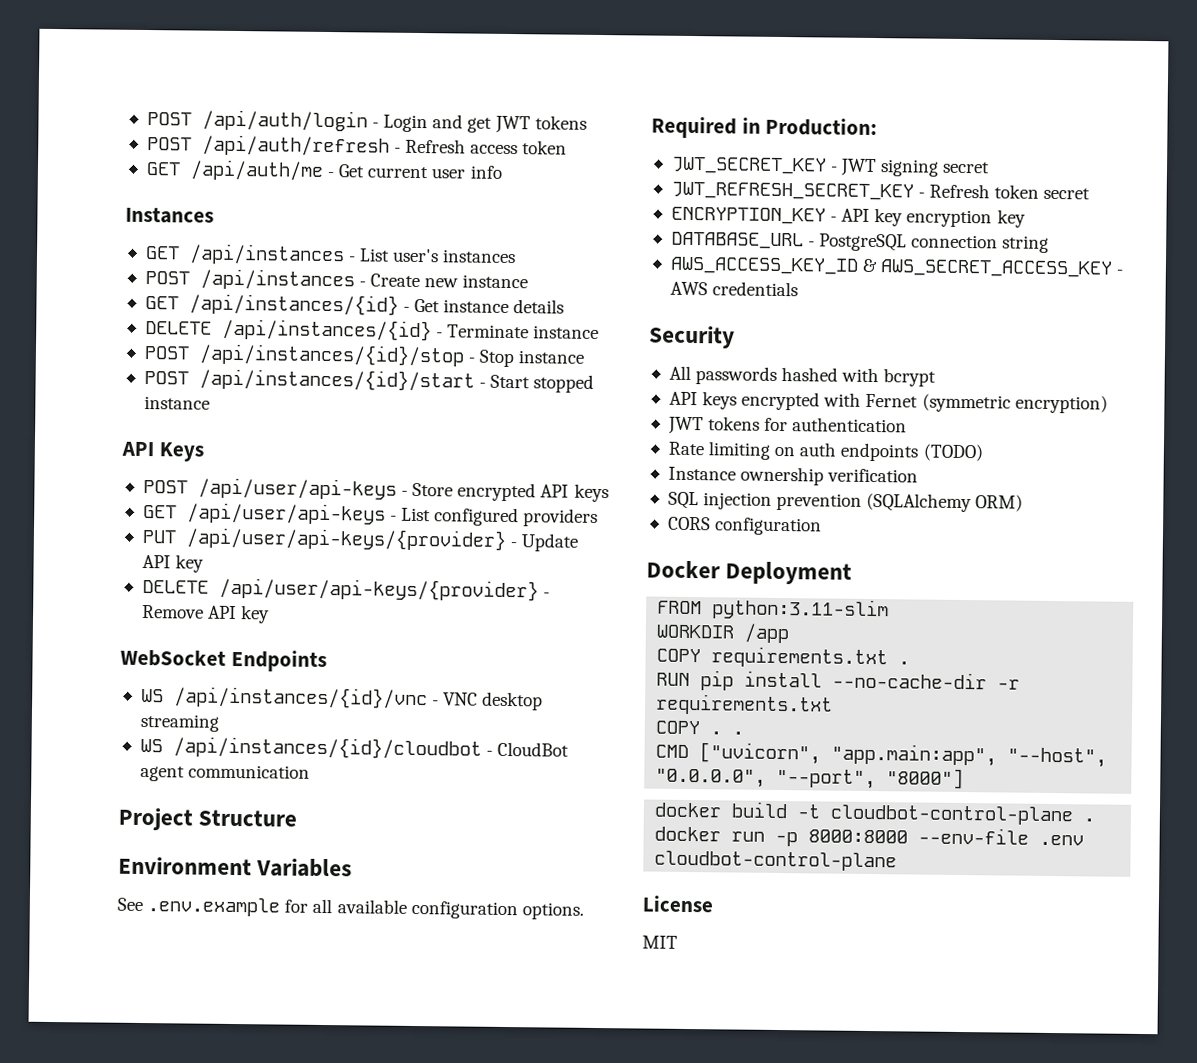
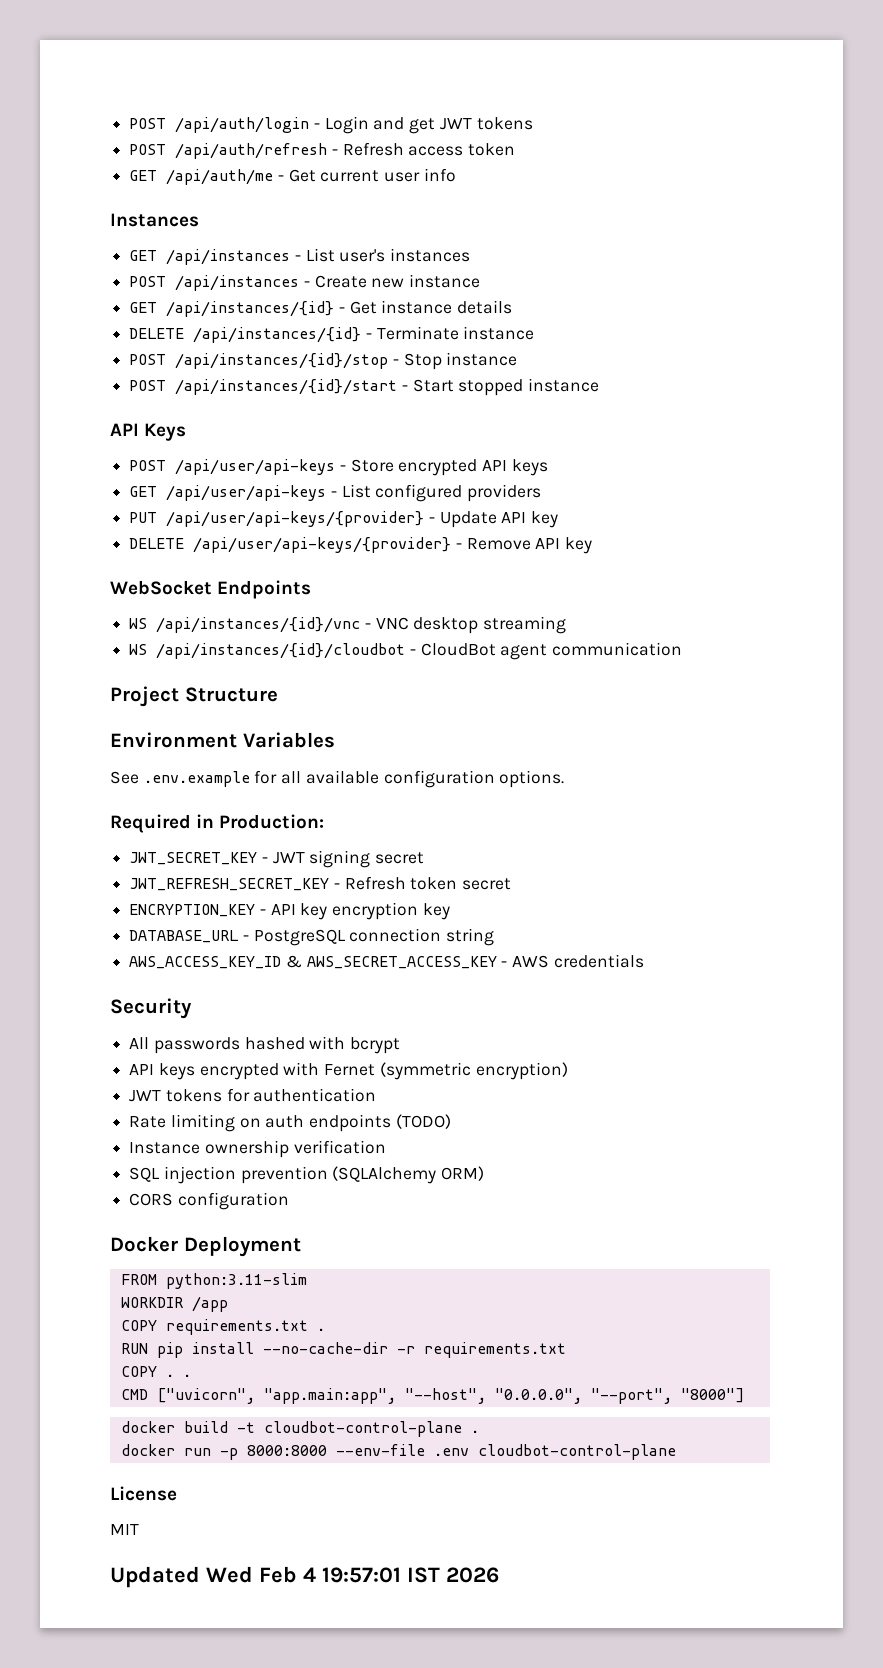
+ Updated Wed Feb 4 19:57:01 IST 2026

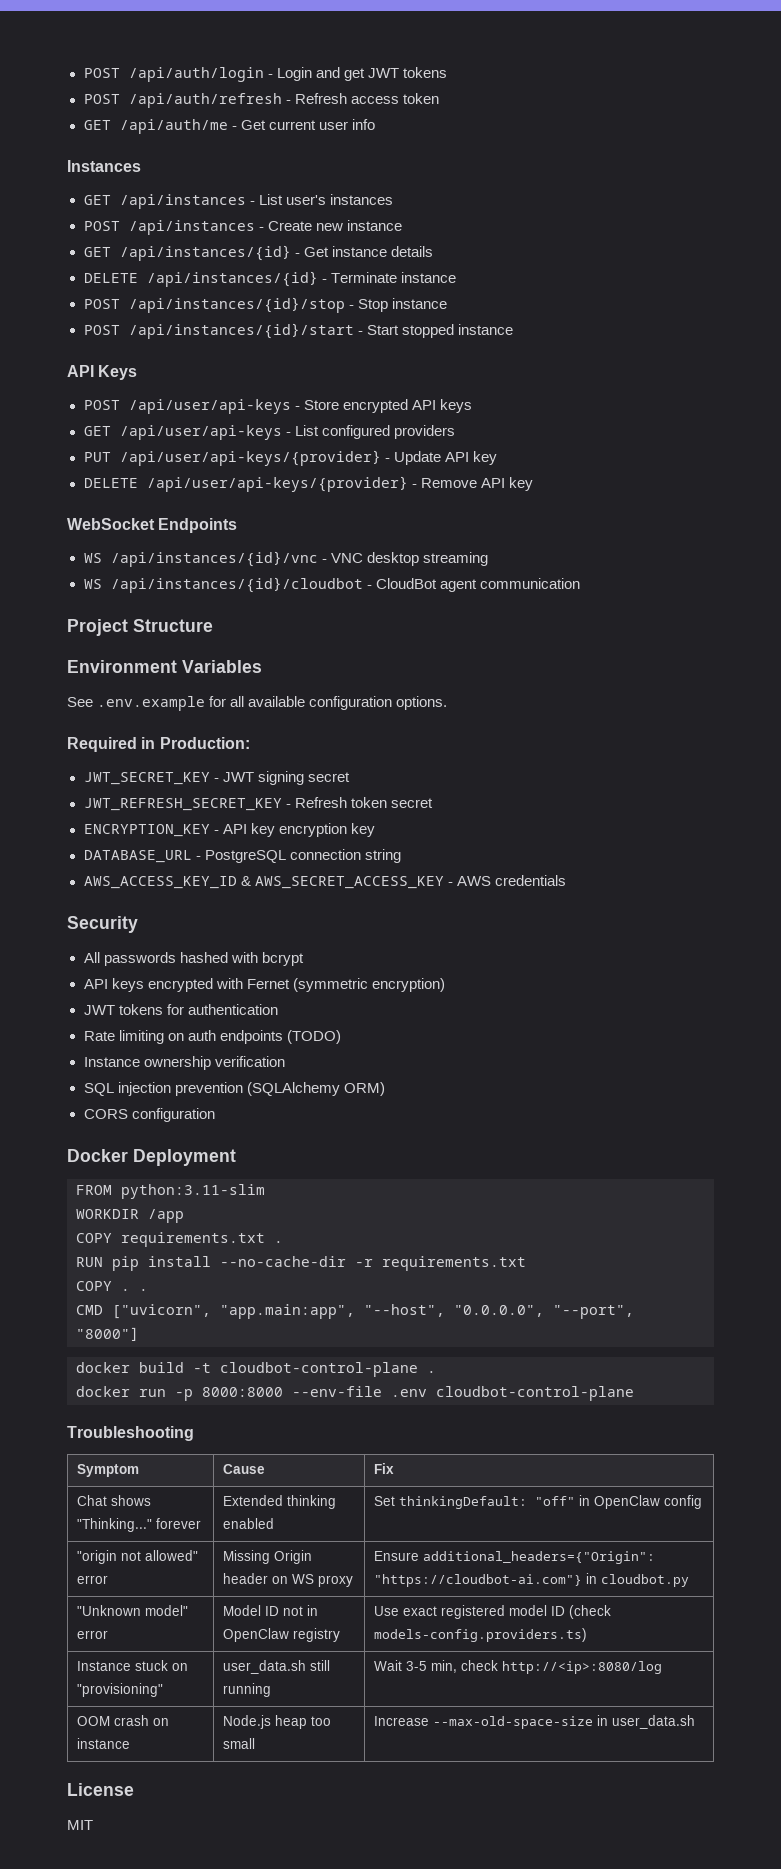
+ Troubleshooting
+ Symptom | Cause | Fix
+ Chat shows "Thinking..." forever | Extended thinking enabled | Set thinkingDefault: "off" in OpenClaw config
+ "origin not allowed" error | Missing Origin header on WS proxy | Ensure additional_headers={"Origin": "https://cloudbot-ai.com"} in cloudbot.py
+ "Unknown model" error | Model ID not in OpenClaw registry | Use exact registered model ID (check models-config.providers.ts)
+ Instance stuck on "provisioning" | user_data.sh still running | Wait 3-5 min, check http://<ip>:8080/log
+ OOM crash on instance | Node.js heap too small | Increase --max-old-space-size in user_data.sh
  License
  MIT
- Updated Wed Feb 4 19:57:01 IST 2026

